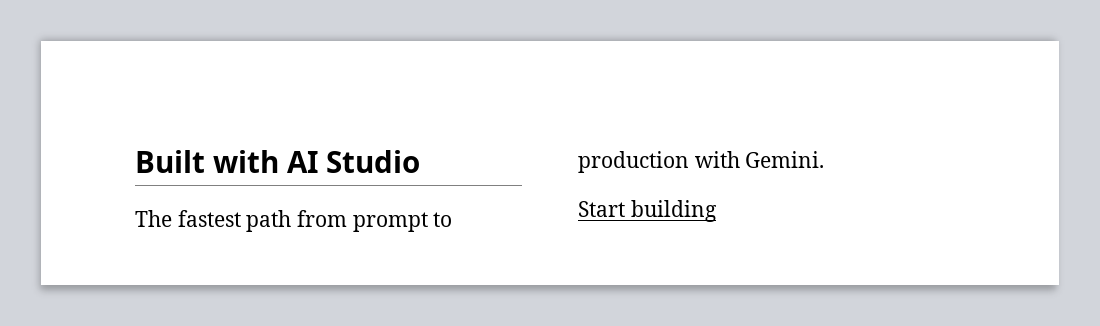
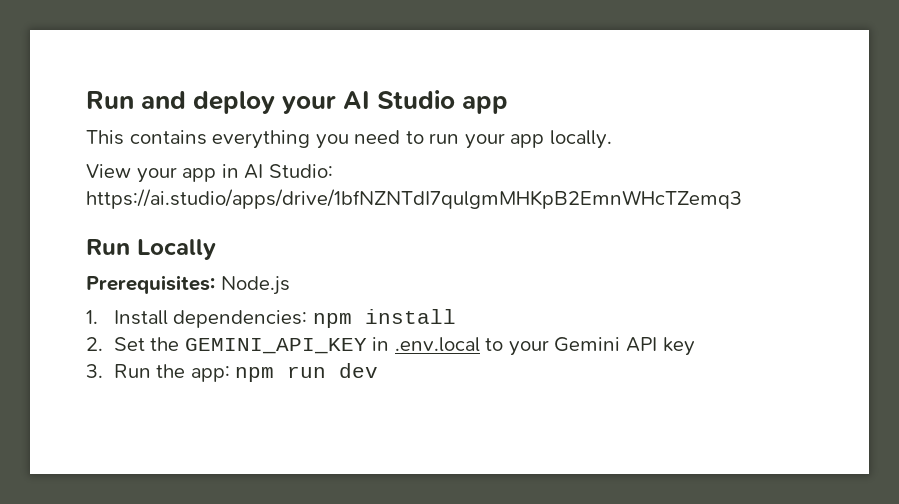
- Built with AI Studio
- The fastest path from prompt to production with Gemini.
- Start building
+ Run and deploy your AI Studio app
+ This contains everything you need to run your app locally.
+ View your app in AI Studio: https://ai.studio/apps/drive/1bfNZNTdI7qulgmMHKpB2EmnWHcTZemq3
+ Run Locally
+ Prerequisites: Node.js
+ 1. Install dependencies: npm install
+ 2. Set the GEMINI_API_KEY in .env.local to your Gemini API key
+ 3. Run the app: npm run dev

